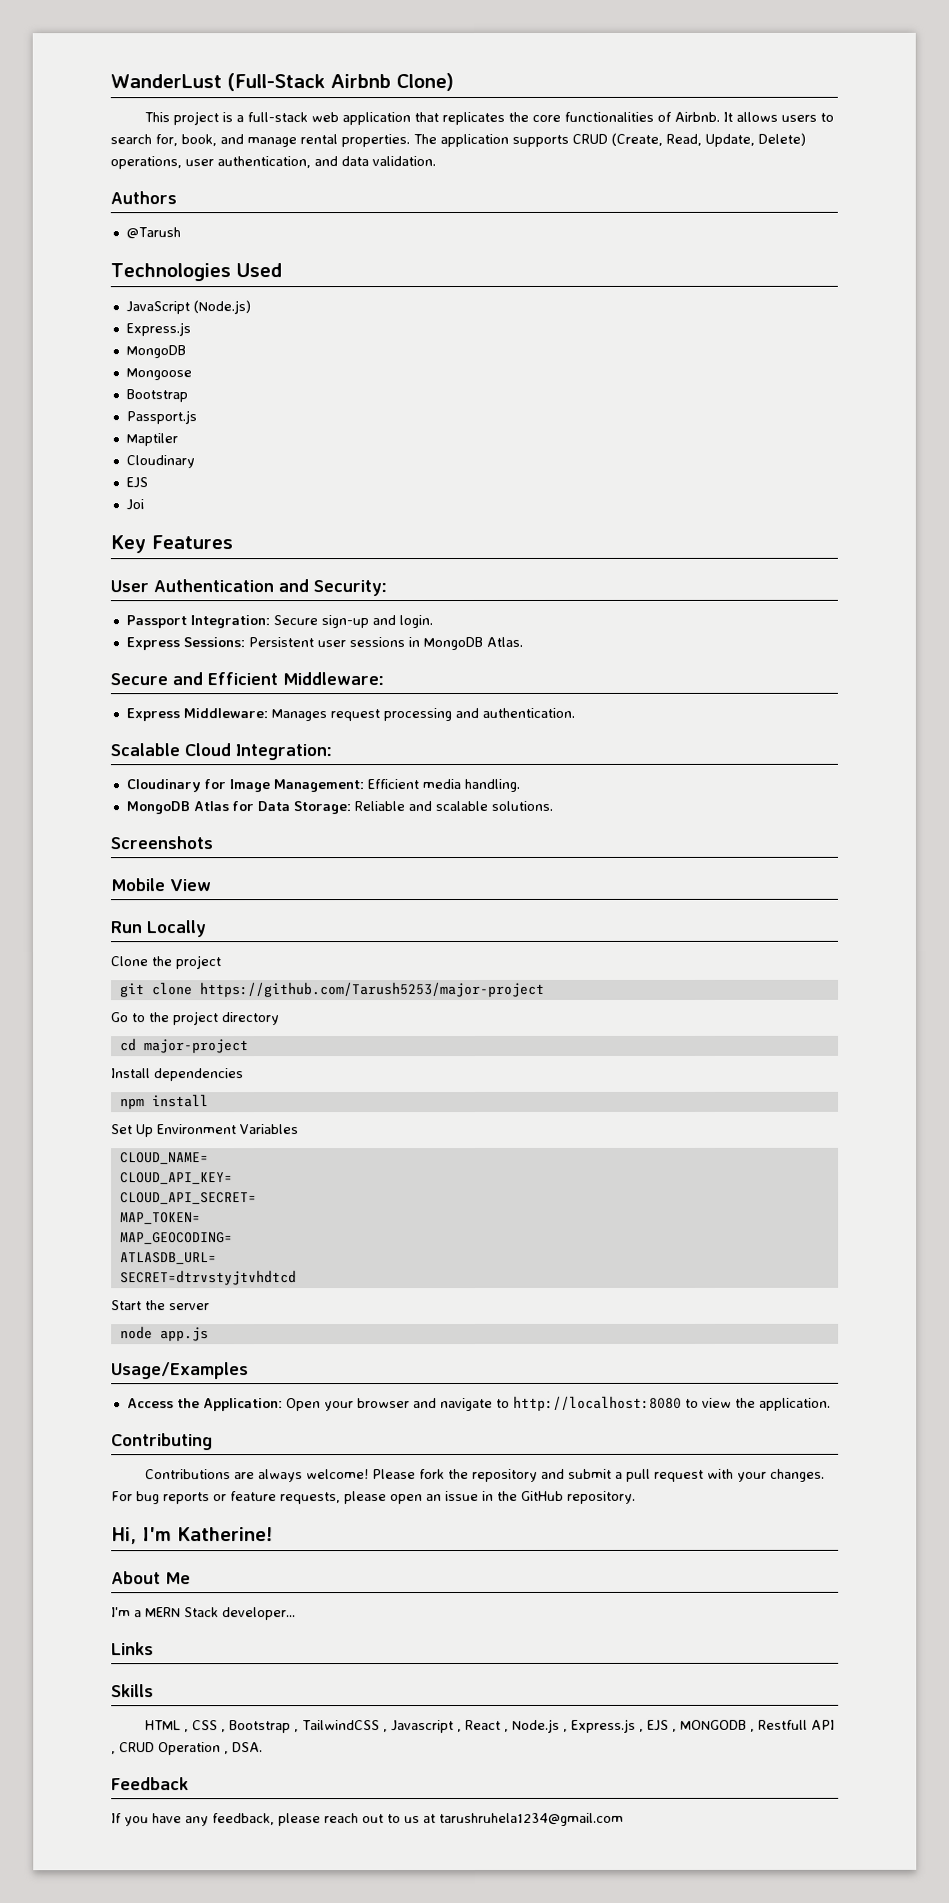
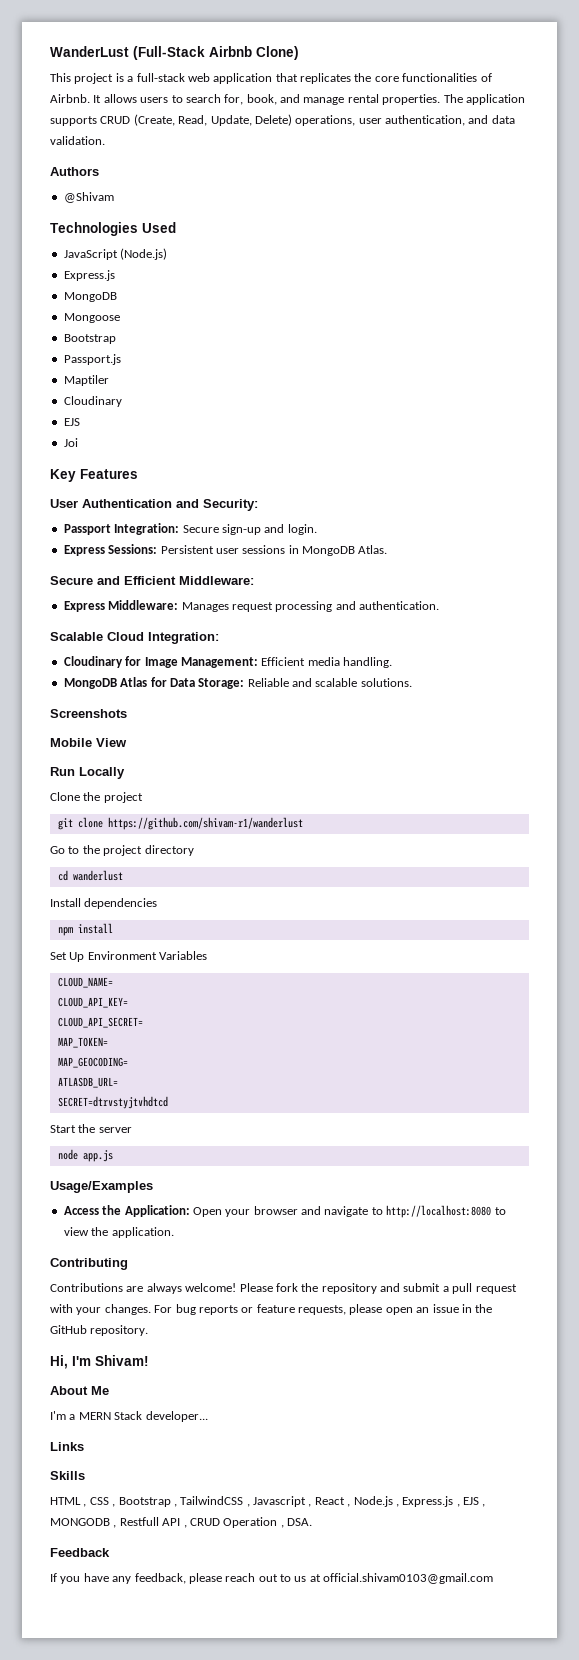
- @Tarush
+ @Shivam
- git clone https://github.com/Tarush5253/major-project
+ git clone https://github.com/shivam-r1/wanderlust
- cd major-project
+ cd wanderlust
- Hi, I'm Katherine!
+ Hi, I'm Shivam!
- If you have any feedback, please reach out to us at tarushruhela1234@gmail.com
+ If you have any feedback, please reach out to us at official.shivam0103@gmail.com

